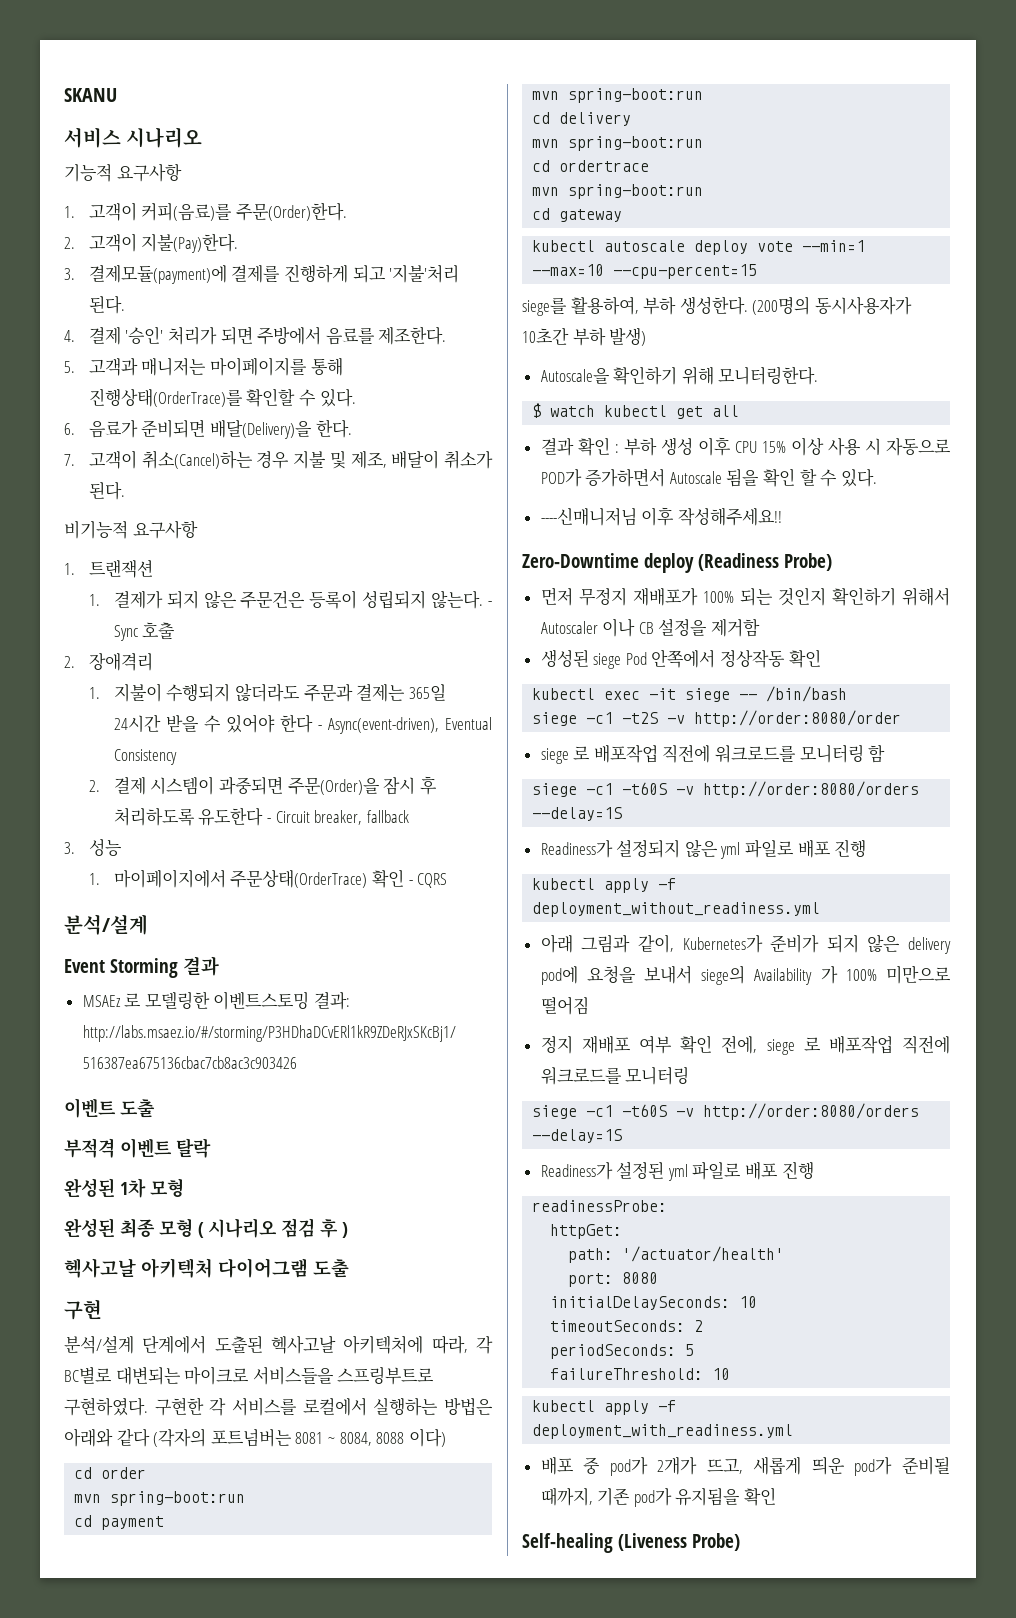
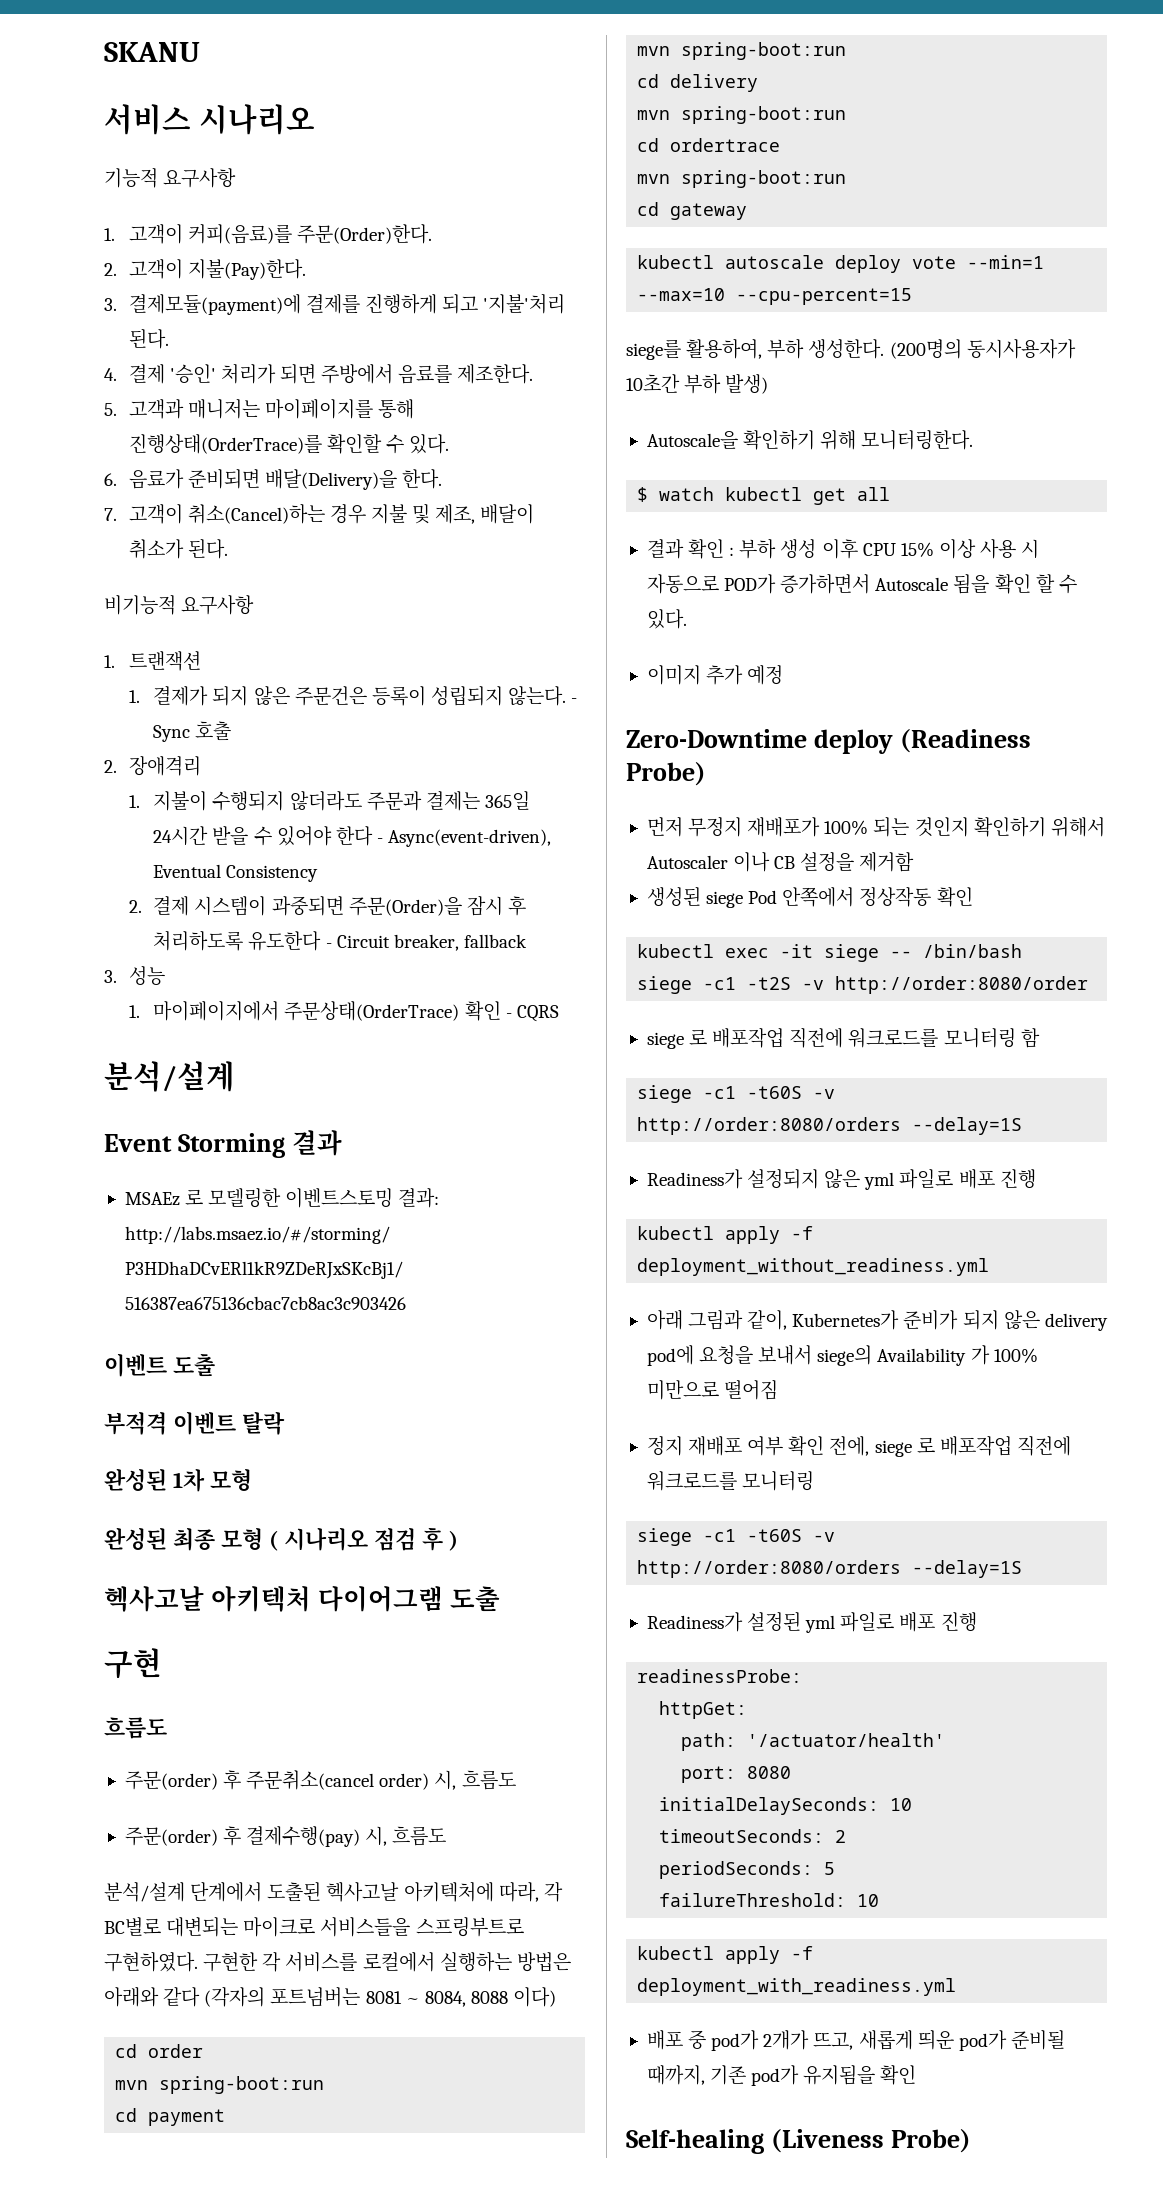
  구현
+ 흐름도
+ 주문(order) 후 주문취소(cancel order) 시, 흐름도
+ 주문(order) 후 결제수행(pay) 시, 흐름도
- ----신매니저님 이후 작성해주세요!!
+ 이미지 추가 예정

